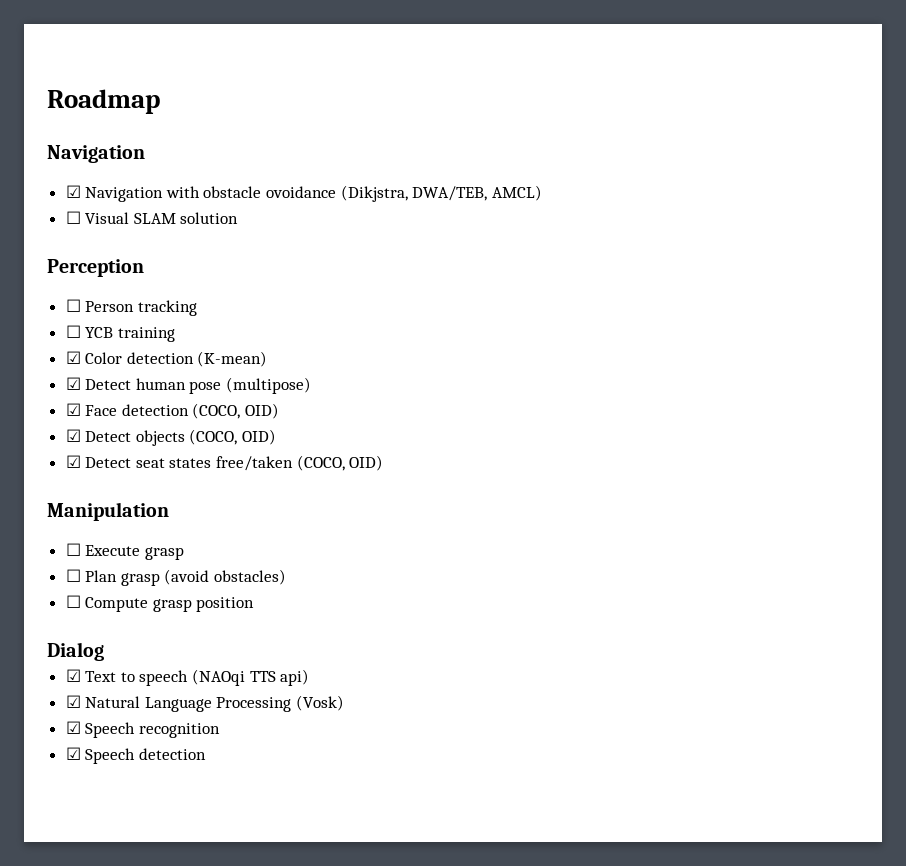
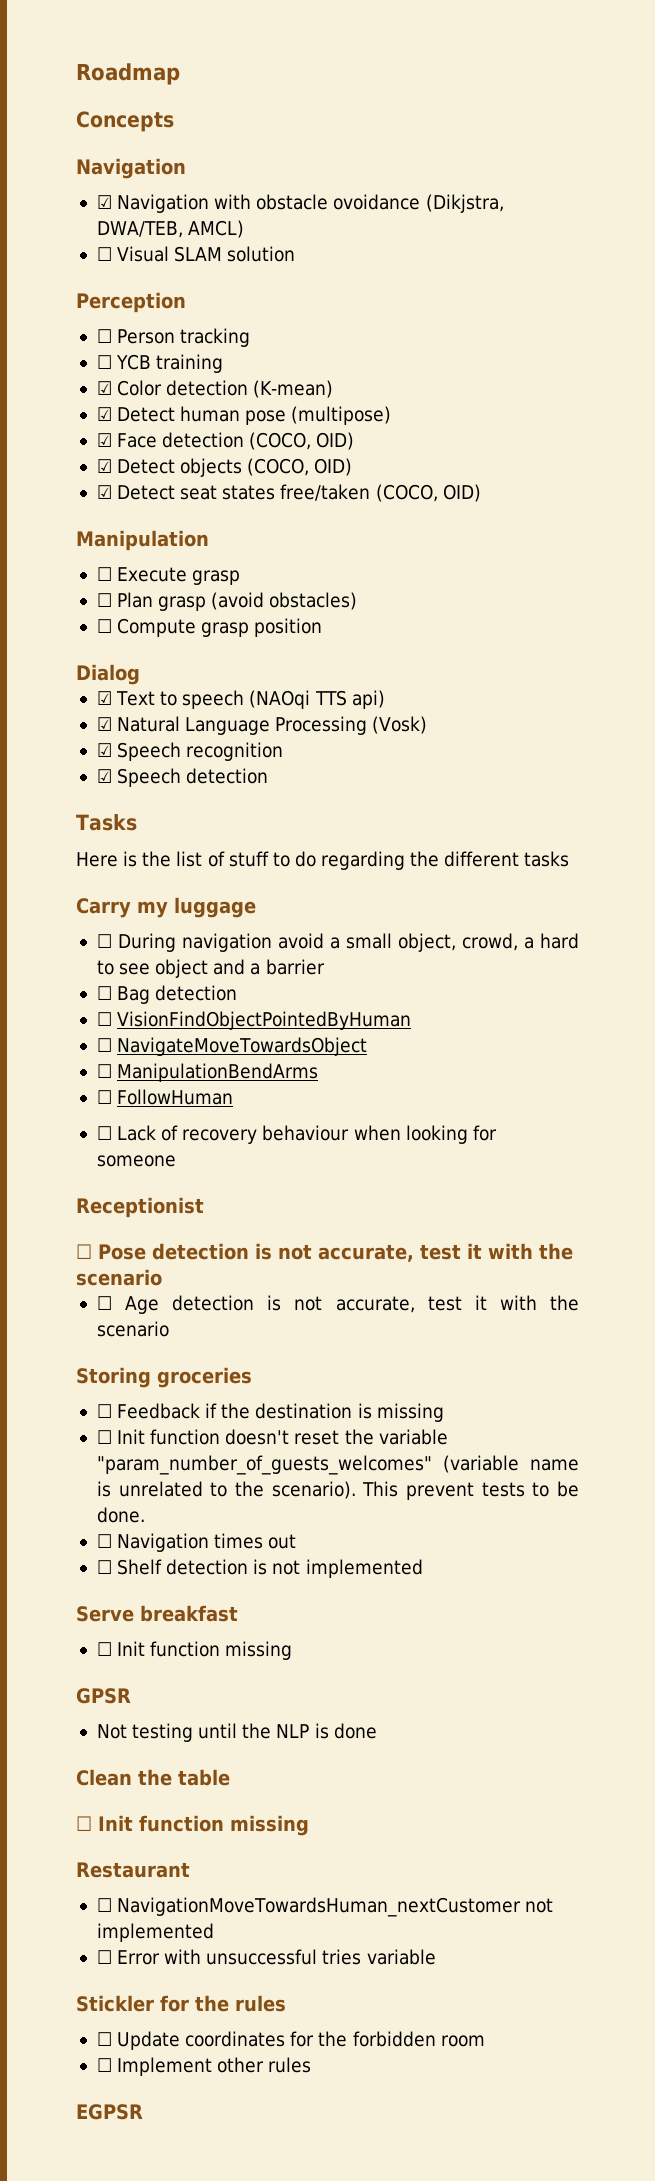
+ Concepts
+ Tasks
+ Here is the list of stuff to do regarding the different tasks
+ Carry my luggage
+ ☐ During navigation avoid a small object, crowd, a hard to see object and a barrier
+ ☐ Bag detection
+ ☐ VisionFindObjectPointedByHuman
+ ☐ NavigateMoveTowardsObject
+ ☐ ManipulationBendArms
+ ☐ FollowHuman
+ ☐ Lack of recovery behaviour when looking for someone
+ Receptionist
+ ☐ Pose detection is not accurate, test it with the scenario
+ ☐ Age detection is not accurate, test it with the scenario
+ Storing groceries
+ ☐ Feedback if the destination is missing
+ ☐ Init function doesn't reset the variable "param_number_of_guests_welcomes" (variable name is unrelated to the scenario). This prevent tests to be done.
+ ☐ Navigation times out
+ ☐ Shelf detection is not implemented
+ Serve breakfast
+ ☐ Init function missing
+ GPSR
+ Not testing until the NLP is done
+ Clean the table
+ ☐ Init function missing
+ Restaurant
+ ☐ NavigationMoveTowardsHuman_nextCustomer not implemented
+ ☐ Error with unsuccessful tries variable
+ Stickler for the rules
+ ☐ Update coordinates for the forbidden room
+ ☐ Implement other rules
+ EGPSR

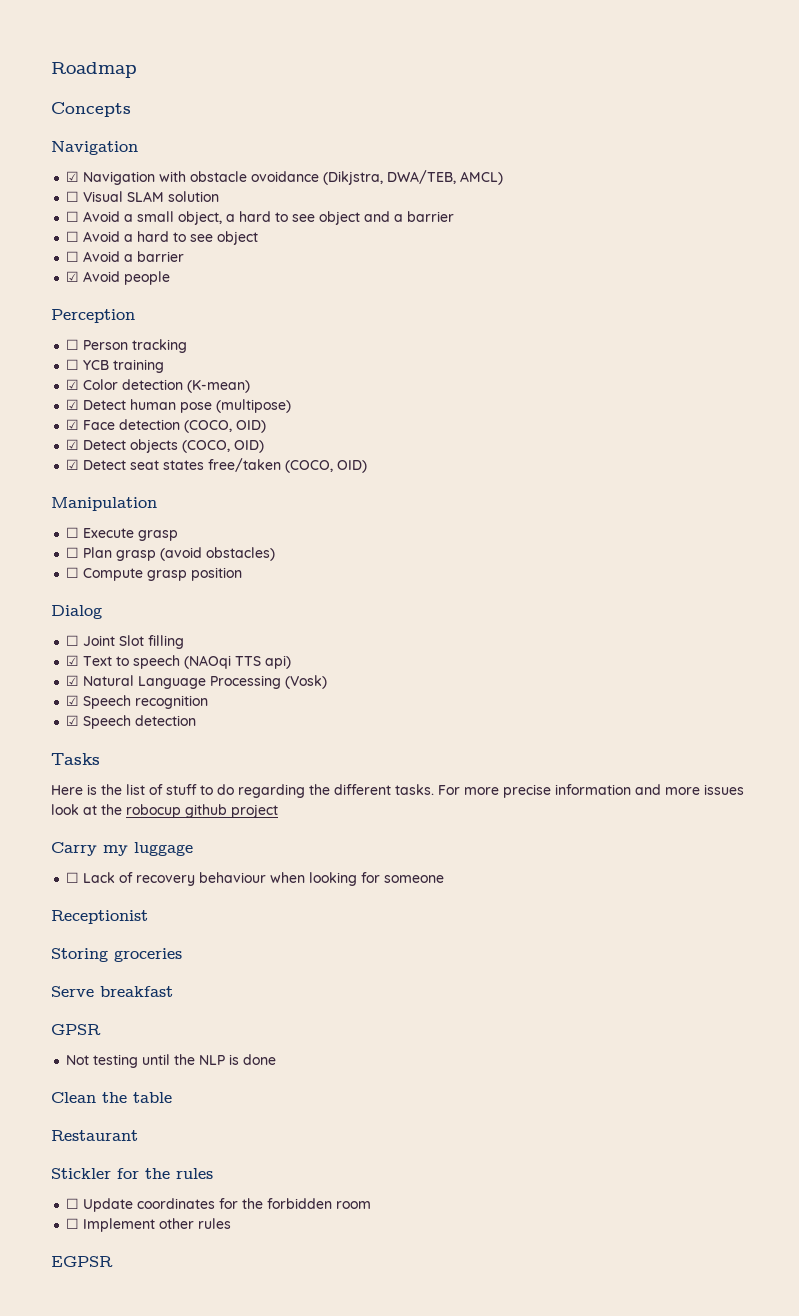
+ ☐ Avoid a small object, a hard to see object and a barrier
+ ☐ Avoid a hard to see object
+ ☐ Avoid a barrier
+ ☑ Avoid people
+ ☐ Joint Slot filling
- Here is the list of stuff to do regarding the different tasks
+ Here is the list of stuff to do regarding the different tasks. For more precise information and more issues look at the robocup github project
  Carry my luggage
- ☐ During navigation avoid a small object, crowd, a hard to see object and a barrier
- ☐ Bag detection
- ☐ VisionFindObjectPointedByHuman
- ☐ NavigateMoveTowardsObject
- ☐ ManipulationBendArms
- ☐ FollowHuman
- ☐ Pose detection is not accurate, test it with the scenario
- ☐ Age detection is not accurate, test it with the scenario
  Storing groceries
- ☐ Feedback if the destination is missing
- ☐ Init function doesn't reset the variable "param_number_of_guests_welcomes" (variable name is unrelated to the scenario). This prevent tests to be done.
- ☐ Navigation times out
- ☐ Shelf detection is not implemented
  Serve breakfast
- ☐ Init function missing
  Clean the table
- ☐ Init function missing
  Restaurant
- ☐ NavigationMoveTowardsHuman_nextCustomer not implemented
- ☐ Error with unsuccessful tries variable

